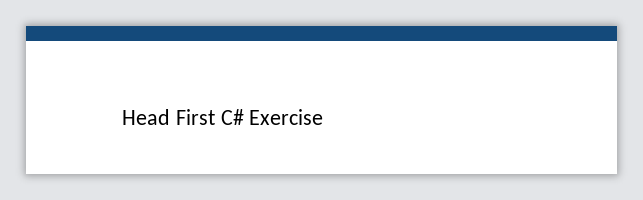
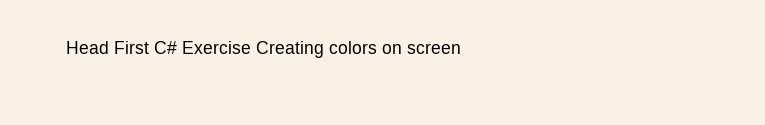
- Head First C# Exercise
+ Head First C# Exercise Creating colors on screen

